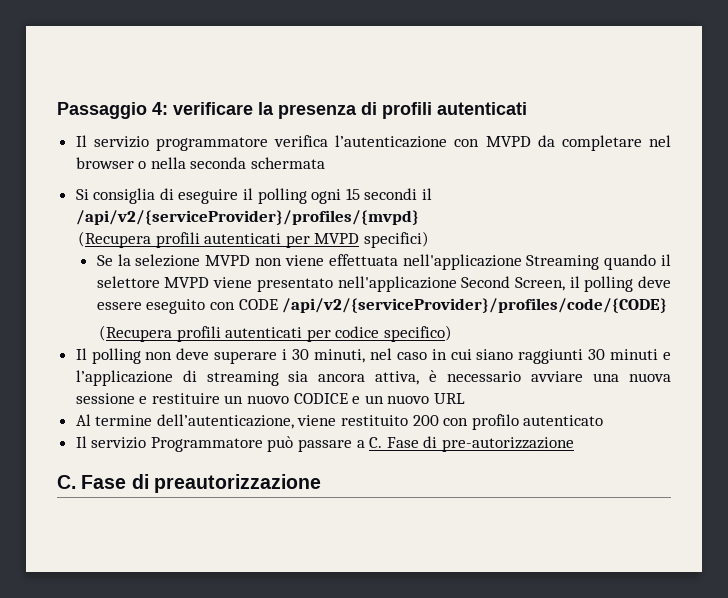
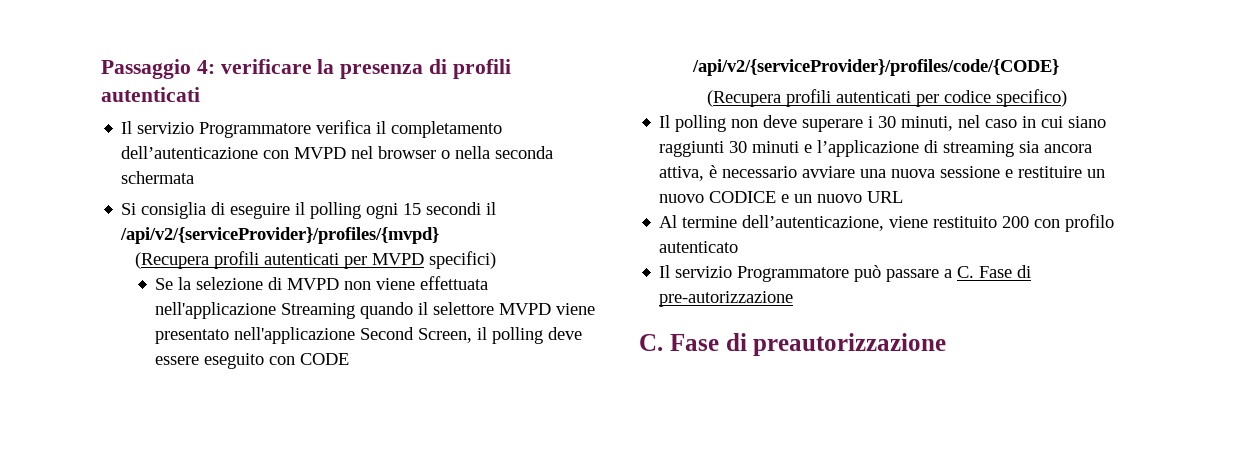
- Il servizio programmatore verifica l’autenticazione con MVPD da completare nel browser o nella seconda schermata
+ Il servizio Programmatore verifica il completamento dell’autenticazione con MVPD nel browser o nella seconda schermata
- Se la selezione MVPD non viene effettuata nell'applicazione Streaming quando il selettore MVPD viene presentato nell'applicazione Second Screen, il polling deve essere eseguito con CODE /api/v2/{serviceProvider}/profiles/code/{CODE}
+ Se la selezione di MVPD non viene effettuata nell'applicazione Streaming quando il selettore MVPD viene presentato nell'applicazione Second Screen, il polling deve essere eseguito con CODE /api/v2/{serviceProvider}/profiles/code/{CODE}

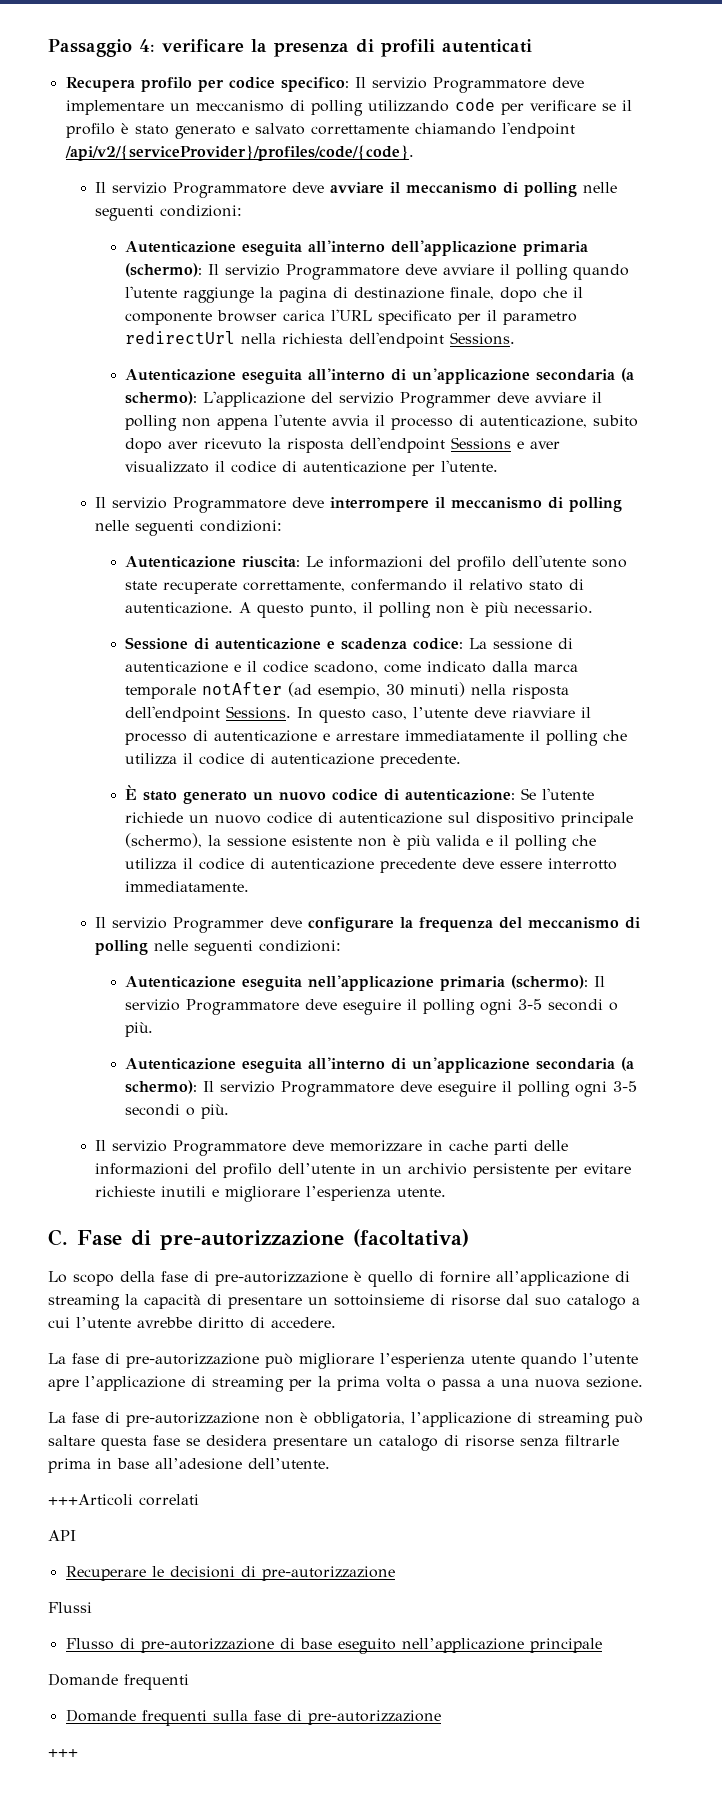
- Il servizio Programmatore verifica il completamento dell’autenticazione con MVPD nel browser o nella seconda schermata
- Si consiglia di eseguire il polling ogni 15 secondi il /api/v2/{serviceProvider}/profiles/{mvpd}
- (Recupera profili autenticati per MVPD specifici)
- Se la selezione di MVPD non viene effettuata nell'applicazione Streaming quando il selettore MVPD viene presentato nell'applicazione Second Screen, il polling deve essere eseguito con CODE /api/v2/{serviceProvider}/profiles/code/{CODE}
- (Recupera profili autenticati per codice specifico)
- Il polling non deve superare i 30 minuti, nel caso in cui siano raggiunti 30 minuti e l’applicazione di streaming sia ancora attiva, è necessario avviare una nuova sessione e restituire un nuovo CODICE e un nuovo URL
- Al termine dell’autenticazione, viene restituito 200 con profilo autenticato
- Il servizio Programmatore può passare a C. Fase di pre-autorizzazione
- C. Fase di preautorizzazione
+ Recupera profilo per codice specifico: Il servizio Programmatore deve implementare un meccanismo di polling utilizzando code per verificare se il profilo è stato generato e salvato correttamente chiamando l'endpoint /api/v2/{serviceProvider}/profiles/code/{code}.
+ Il servizio Programmatore deve avviare il meccanismo di polling nelle seguenti condizioni:
+ Autenticazione eseguita all'interno dell'applicazione primaria (schermo): Il servizio Programmatore deve avviare il polling quando l'utente raggiunge la pagina di destinazione finale, dopo che il componente browser carica l'URL specificato per il parametro redirectUrl nella richiesta dell'endpoint Sessions.
+ Autenticazione eseguita all'interno di un'applicazione secondaria (a schermo): L'applicazione del servizio Programmer deve avviare il polling non appena l'utente avvia il processo di autenticazione, subito dopo aver ricevuto la risposta dell'endpoint Sessions e aver visualizzato il codice di autenticazione per l'utente.
+ Il servizio Programmatore deve interrompere il meccanismo di polling nelle seguenti condizioni:
+ Autenticazione riuscita: Le informazioni del profilo dell'utente sono state recuperate correttamente, confermando il relativo stato di autenticazione. A questo punto, il polling non è più necessario.
+ Sessione di autenticazione e scadenza codice: La sessione di autenticazione e il codice scadono, come indicato dalla marca temporale notAfter (ad esempio, 30 minuti) nella risposta dell'endpoint Sessions. In questo caso, l’utente deve riavviare il processo di autenticazione e arrestare immediatamente il polling che utilizza il codice di autenticazione precedente.
+ È stato generato un nuovo codice di autenticazione: Se l'utente richiede un nuovo codice di autenticazione sul dispositivo principale (schermo), la sessione esistente non è più valida e il polling che utilizza il codice di autenticazione precedente deve essere interrotto immediatamente.
+ Il servizio Programmer deve configurare la frequenza del meccanismo di polling nelle seguenti condizioni:
+ Autenticazione eseguita nell'applicazione primaria (schermo): Il servizio Programmatore deve eseguire il polling ogni 3-5 secondi o più.
+ Autenticazione eseguita all'interno di un'applicazione secondaria (a schermo): Il servizio Programmatore deve eseguire il polling ogni 3-5 secondi o più.
+ Il servizio Programmatore deve memorizzare in cache parti delle informazioni del profilo dell’utente in un archivio persistente per evitare richieste inutili e migliorare l’esperienza utente.
+ C. Fase di pre-autorizzazione (facoltativa)
+ Lo scopo della fase di pre-autorizzazione è quello di fornire all’applicazione di streaming la capacità di presentare un sottoinsieme di risorse dal suo catalogo a cui l’utente avrebbe diritto di accedere.
+ La fase di pre-autorizzazione può migliorare l’esperienza utente quando l’utente apre l’applicazione di streaming per la prima volta o passa a una nuova sezione.
+ La fase di pre-autorizzazione non è obbligatoria, l’applicazione di streaming può saltare questa fase se desidera presentare un catalogo di risorse senza filtrarle prima in base all’adesione dell’utente.
+ +++Articoli correlati
+ API
+ Recuperare le decisioni di pre-autorizzazione
+ Flussi
+ Flusso di pre-autorizzazione di base eseguito nell’applicazione principale
+ Domande frequenti
+ Domande frequenti sulla fase di pre-autorizzazione
+ +++

